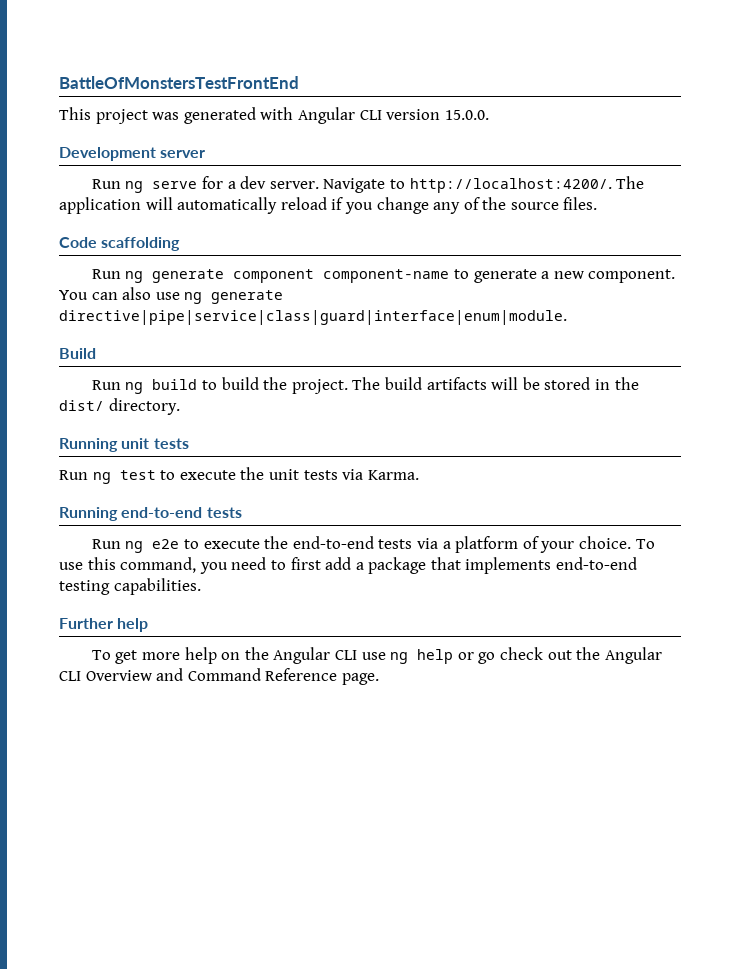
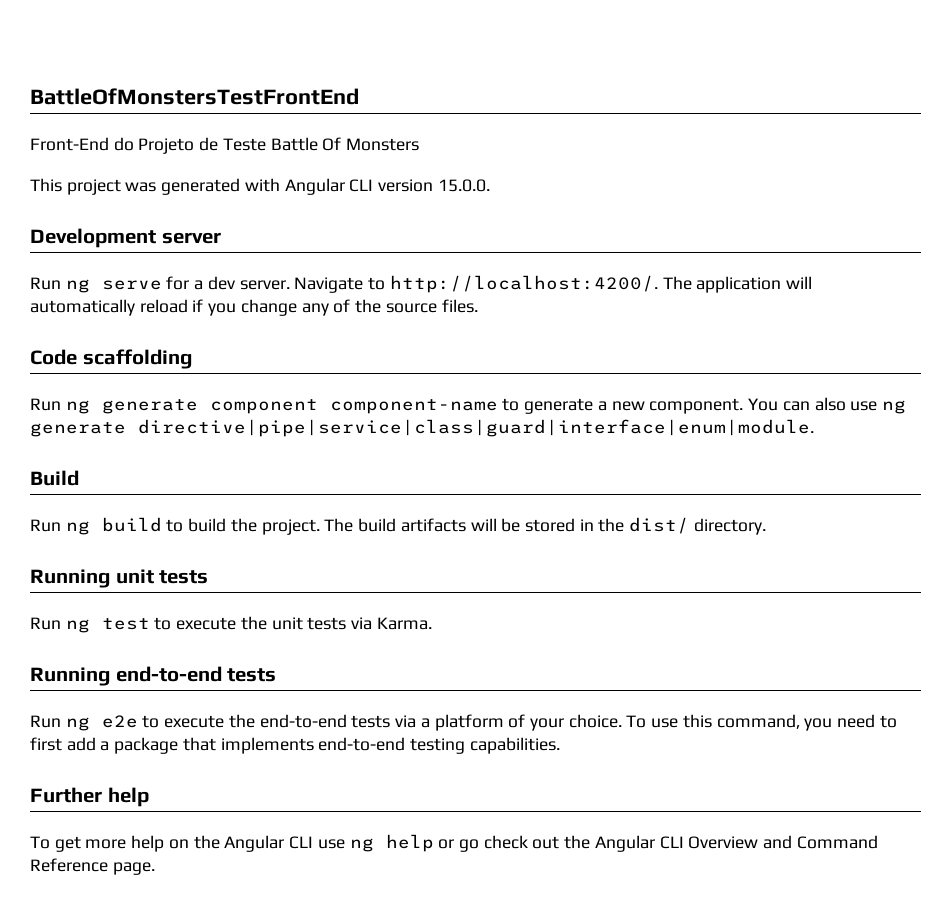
+ Front-End do Projeto de Teste Battle Of Monsters

